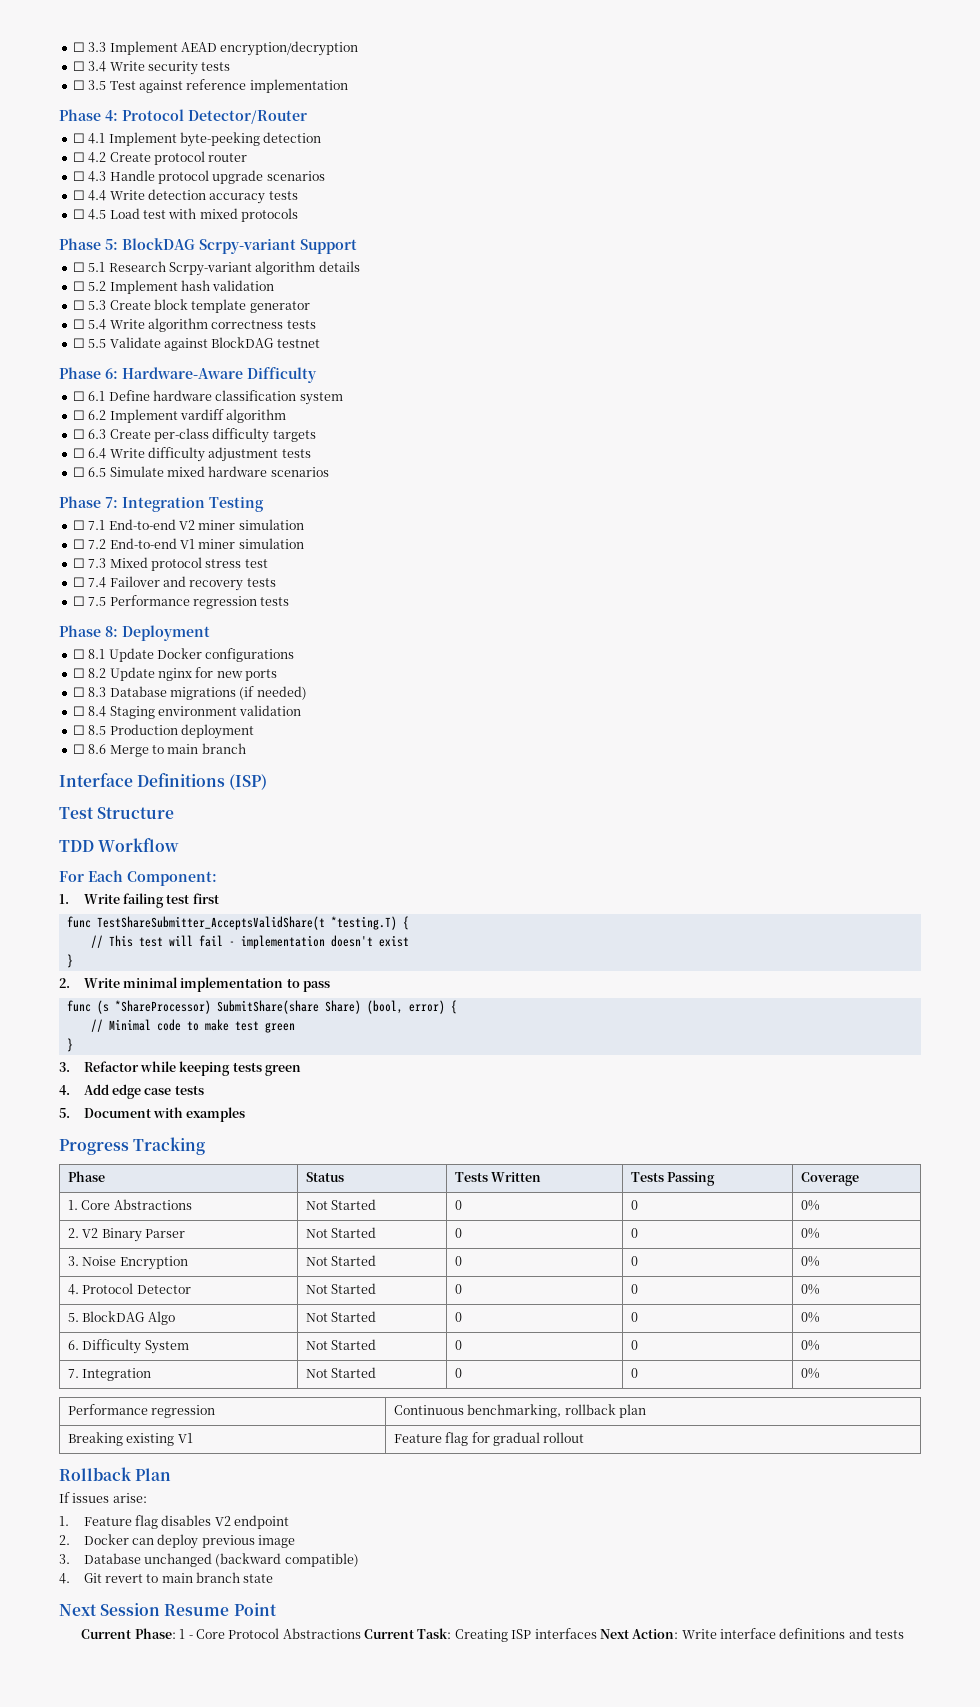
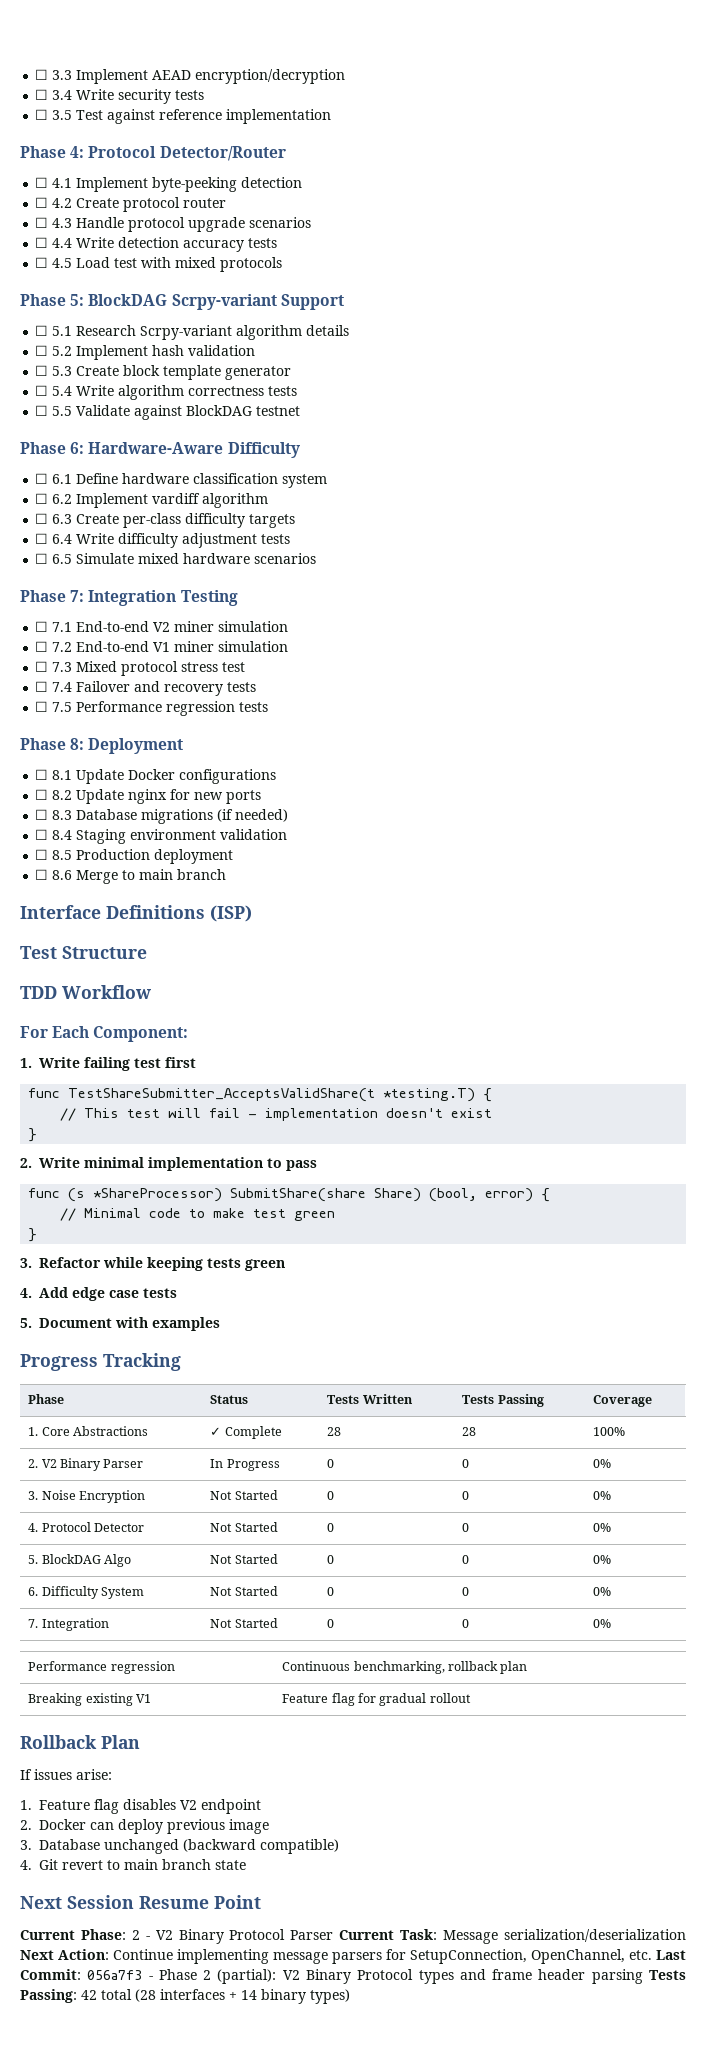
- 1. Core Abstractions | Not Started | 0 | 0 | 0%
+ 1. Core Abstractions | ✓ Complete | 28 | 28 | 100%
- 2. V2 Binary Parser | Not Started | 0 | 0 | 0%
+ 2. V2 Binary Parser | In Progress | 0 | 0 | 0%
- Current Phase: 1 - Core Protocol Abstractions Current Task: Creating ISP interfaces Next Action: Write interface definitions and tests
+ Current Phase: 2 - V2 Binary Protocol Parser Current Task: Message serialization/deserialization Next Action: Continue implementing message parsers for SetupConnection, OpenChannel, etc. Last Commit: 056a7f3 - Phase 2 (partial): V2 Binary Protocol types and frame header parsing Tests Passing: 42 total (28 interfaces + 14 binary types)

